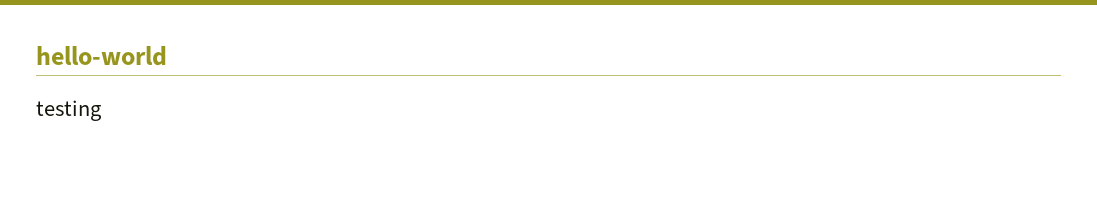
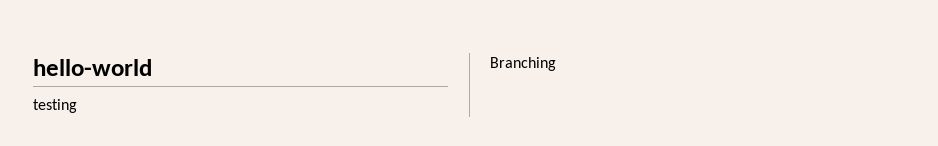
+ Branching

